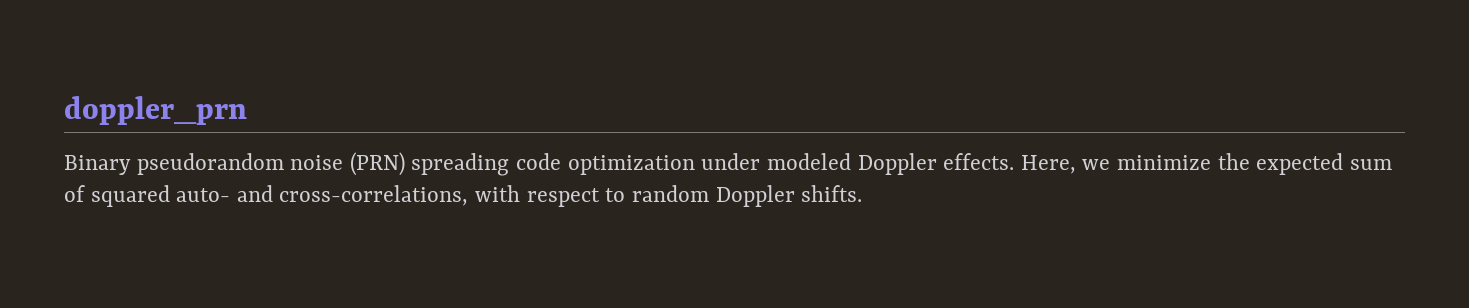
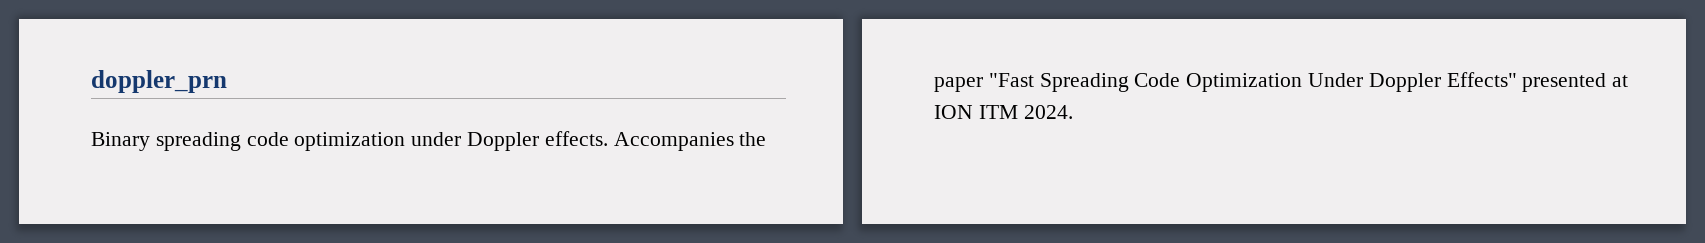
- Binary pseudorandom noise (PRN) spreading code optimization under modeled Doppler effects.
+ Binary spreading code optimization under Doppler effects.
- Here, we minimize the expected sum of squared auto- and cross-correlations, with respect to random Doppler shifts.
+ Accompanies the paper "Fast Spreading Code Optimization Under Doppler Effects" presented at ION ITM 2024.

